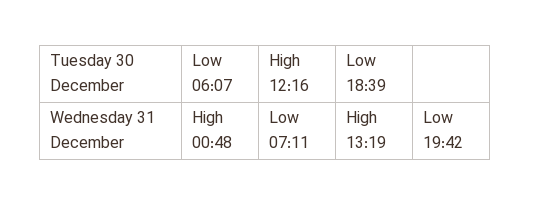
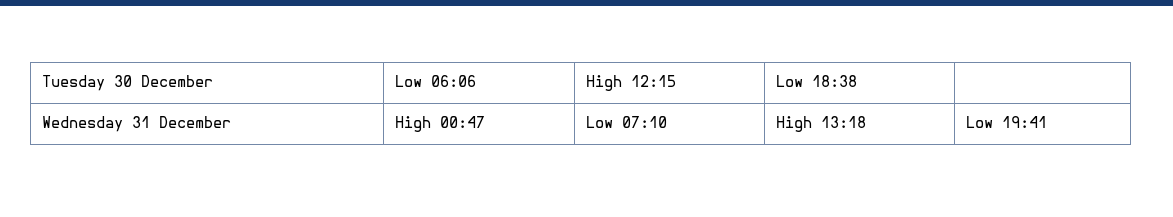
- Tuesday 30 December | Low 06:07 | High 12:16 | Low 18:39 |
+ Tuesday 30 December | Low 06:06 | High 12:15 | Low 18:38 |
- Wednesday 31 December | High 00:48 | Low 07:11 | High 13:19 | Low 19:42
+ Wednesday 31 December | High 00:47 | Low 07:10 | High 13:18 | Low 19:41

